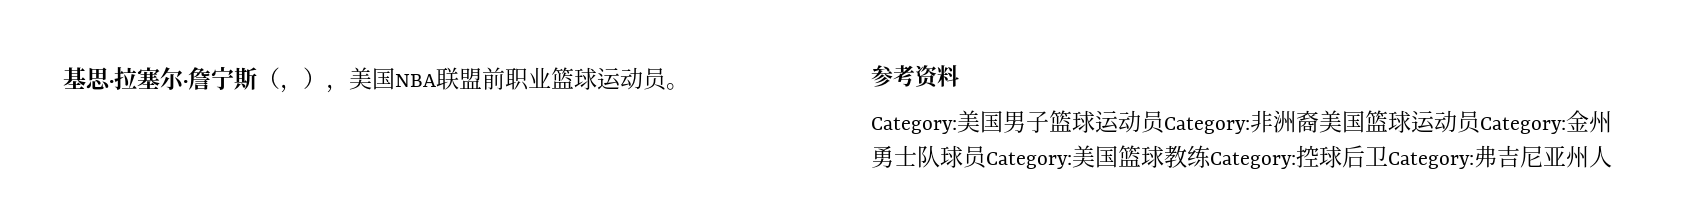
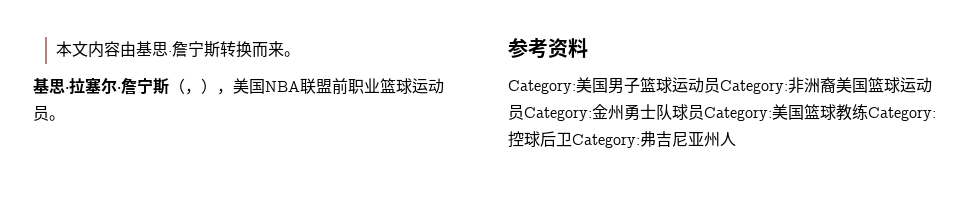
+ 本文内容由基思·詹宁斯转换而来。

